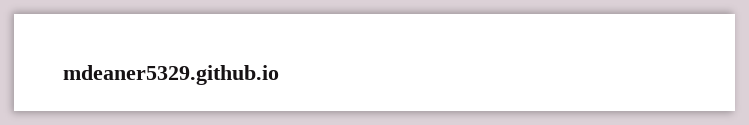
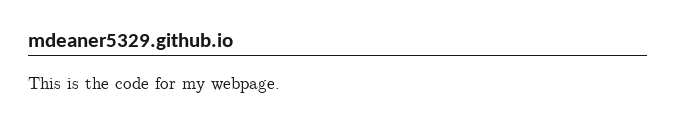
+ This is the code for my webpage.

